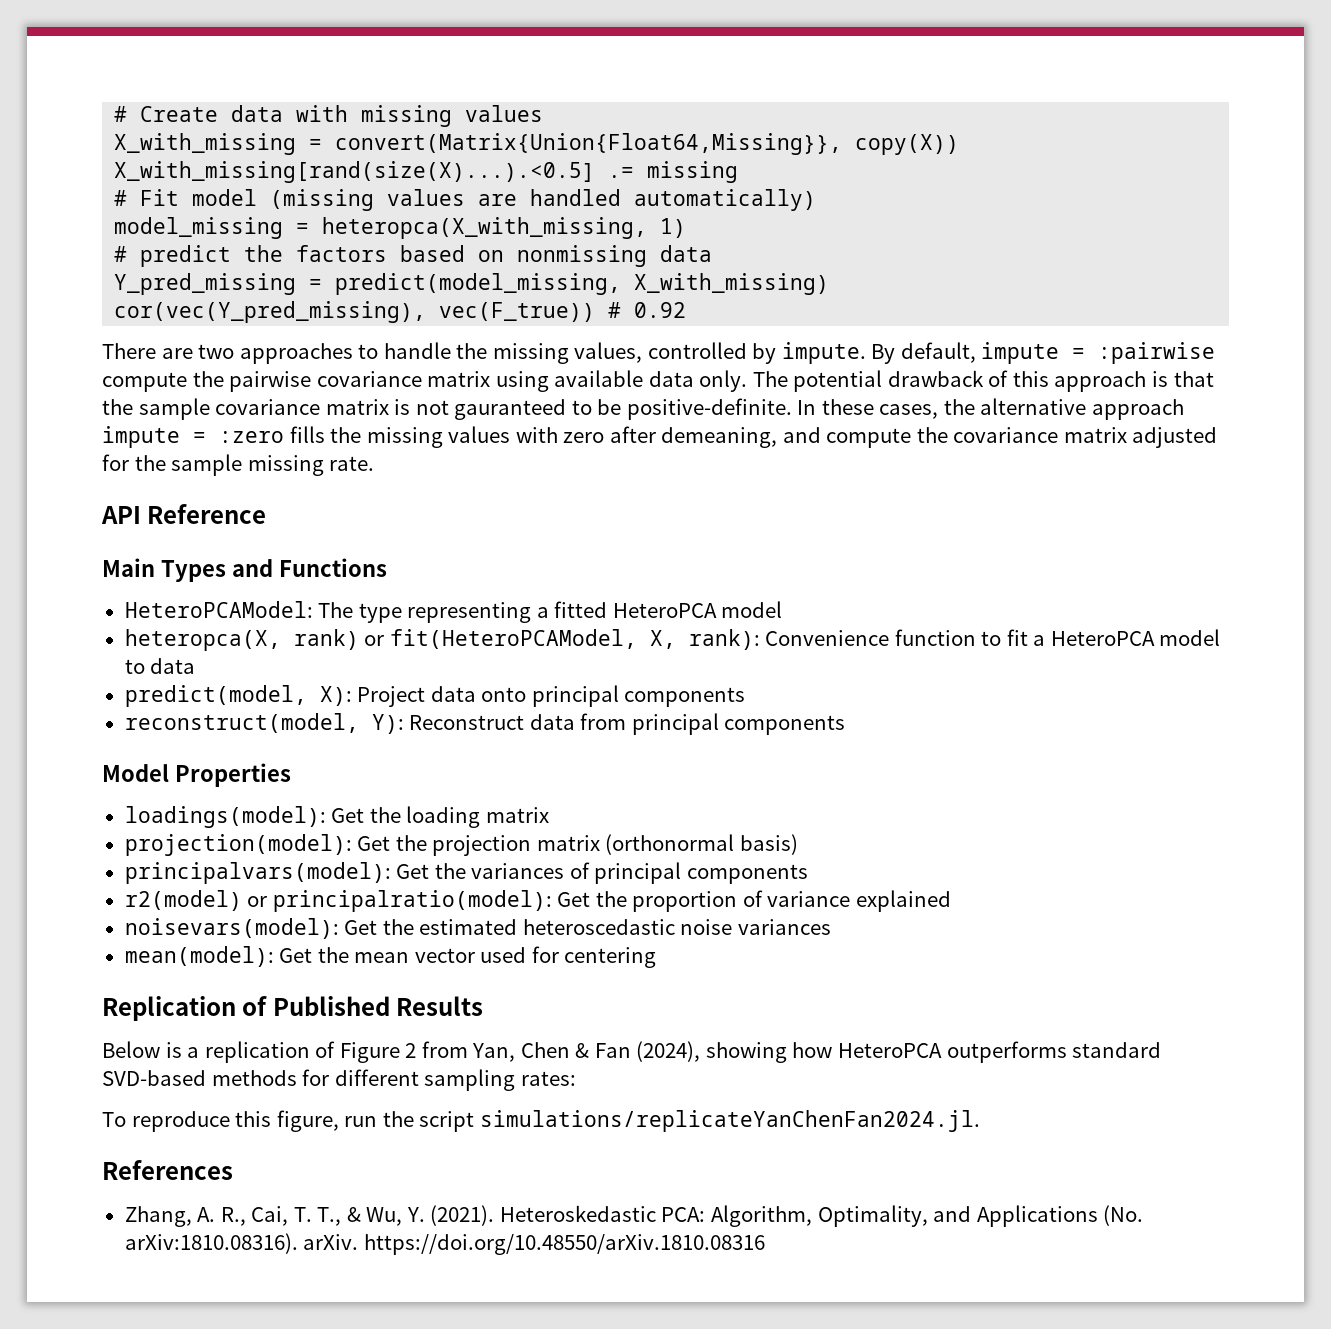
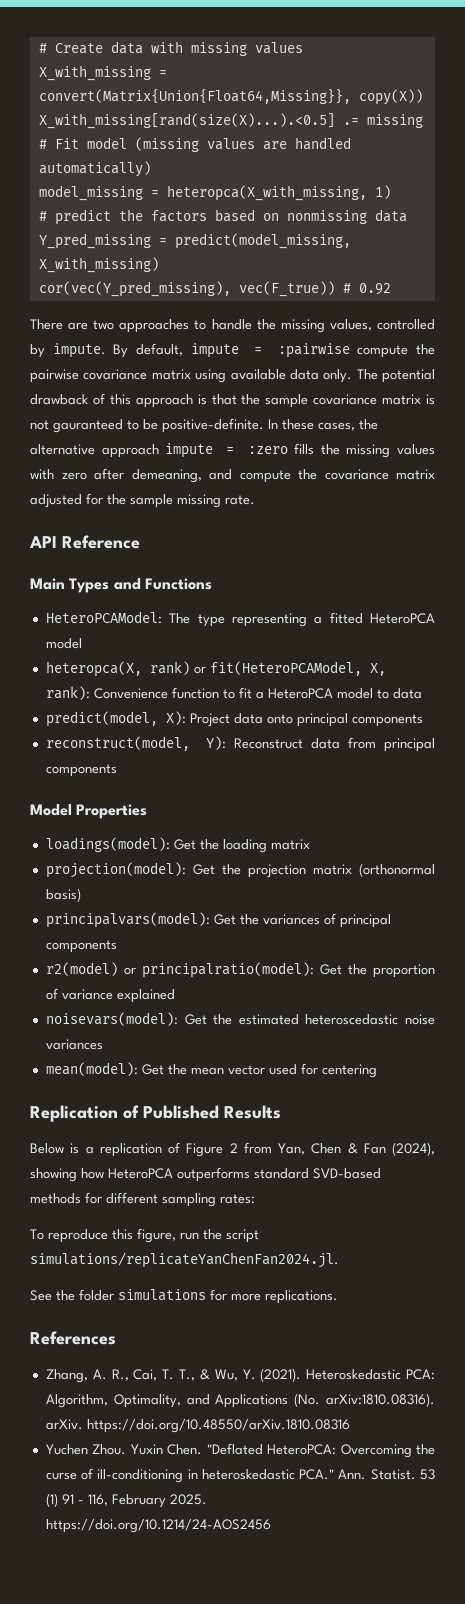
+ See the folder simulations for more replications.
+ Yuchen Zhou. Yuxin Chen. "Deflated HeteroPCA: Overcoming the curse of ill-conditioning in heteroskedastic PCA." Ann. Statist. 53 (1) 91 - 116, February 2025. https://doi.org/10.1214/24-AOS2456

